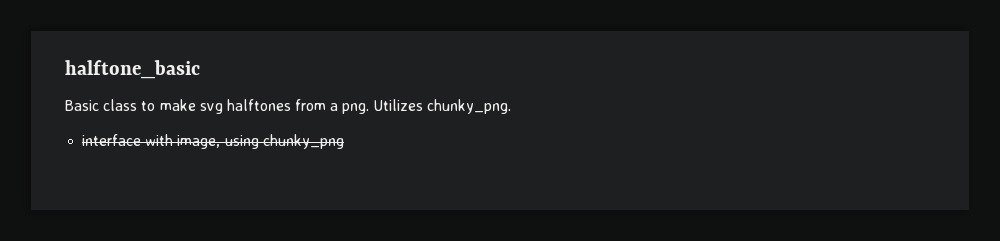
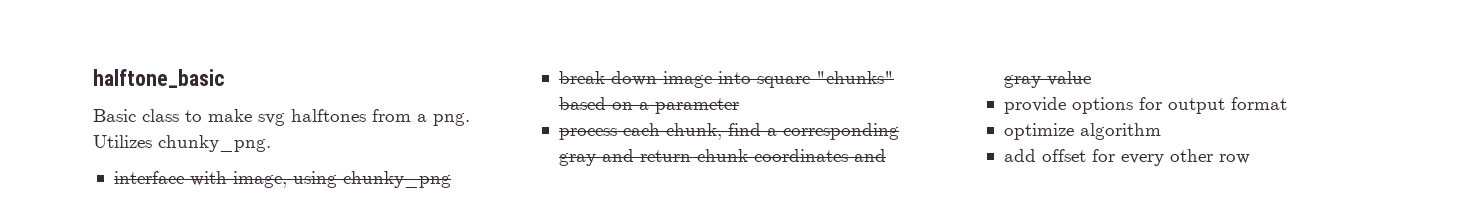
+ break down image into square "chunks" based on a parameter
+ process each chunk, find a corresponding gray and return chunk coordinates and gray value
+ provide options for output format
+ optimize algorithm
+ add offset for every other row

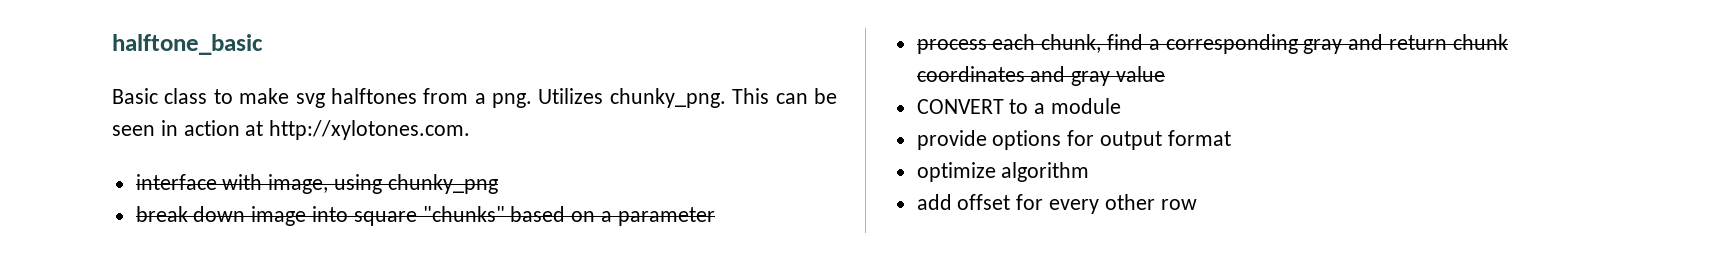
+ This can be seen in action at http://xylotones.com.
+ CONVERT to a module

